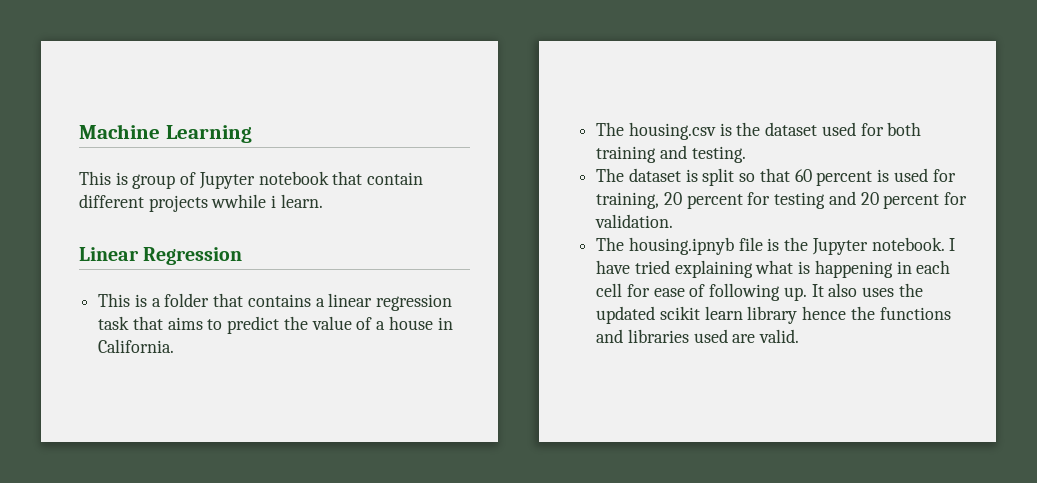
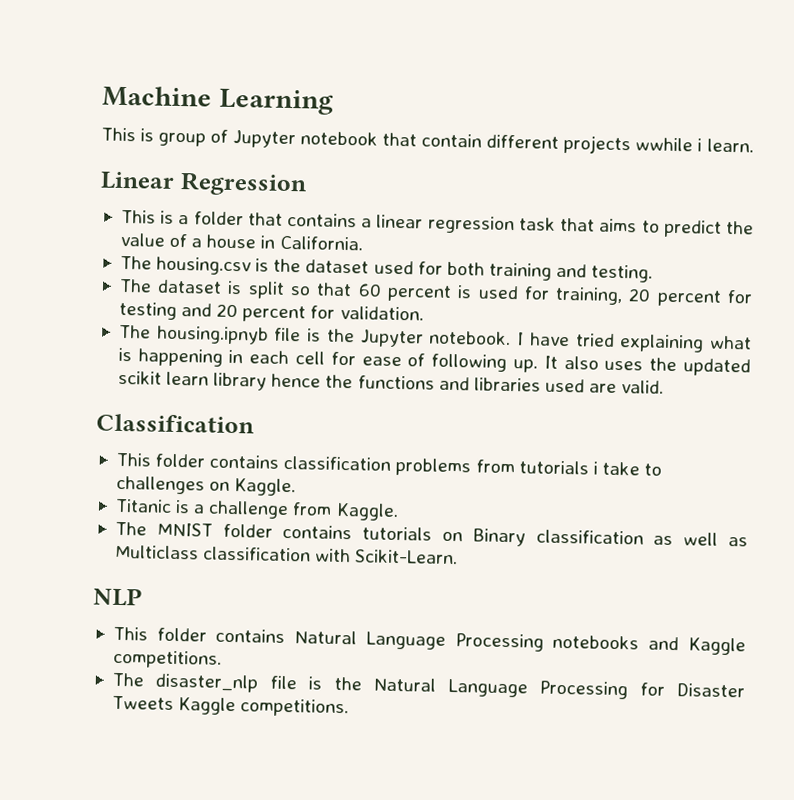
+ Classification
+ This folder contains classification problems from tutorials i take to challenges on Kaggle.
+ Titanic is a challenge from Kaggle.
+ The MNIST folder contains tutorials on Binary classification as well as Multiclass classification with Scikit-Learn.
+ NLP
+ This folder contains Natural Language Processing notebooks and Kaggle competitions.
+ The disaster_nlp file is the Natural Language Processing for Disaster Tweets Kaggle competitions.

